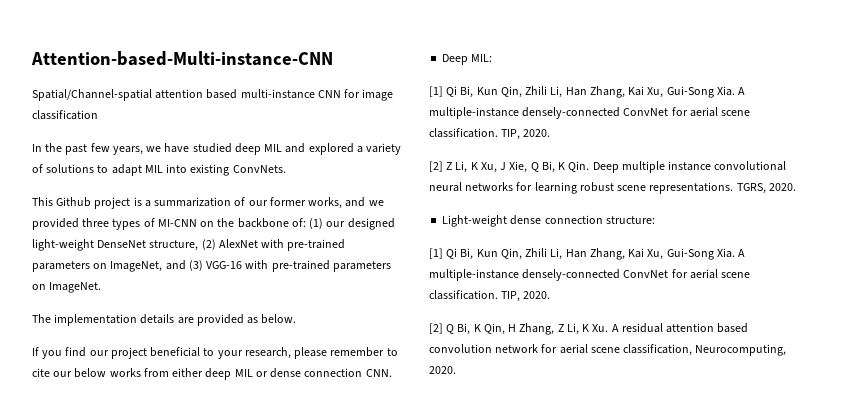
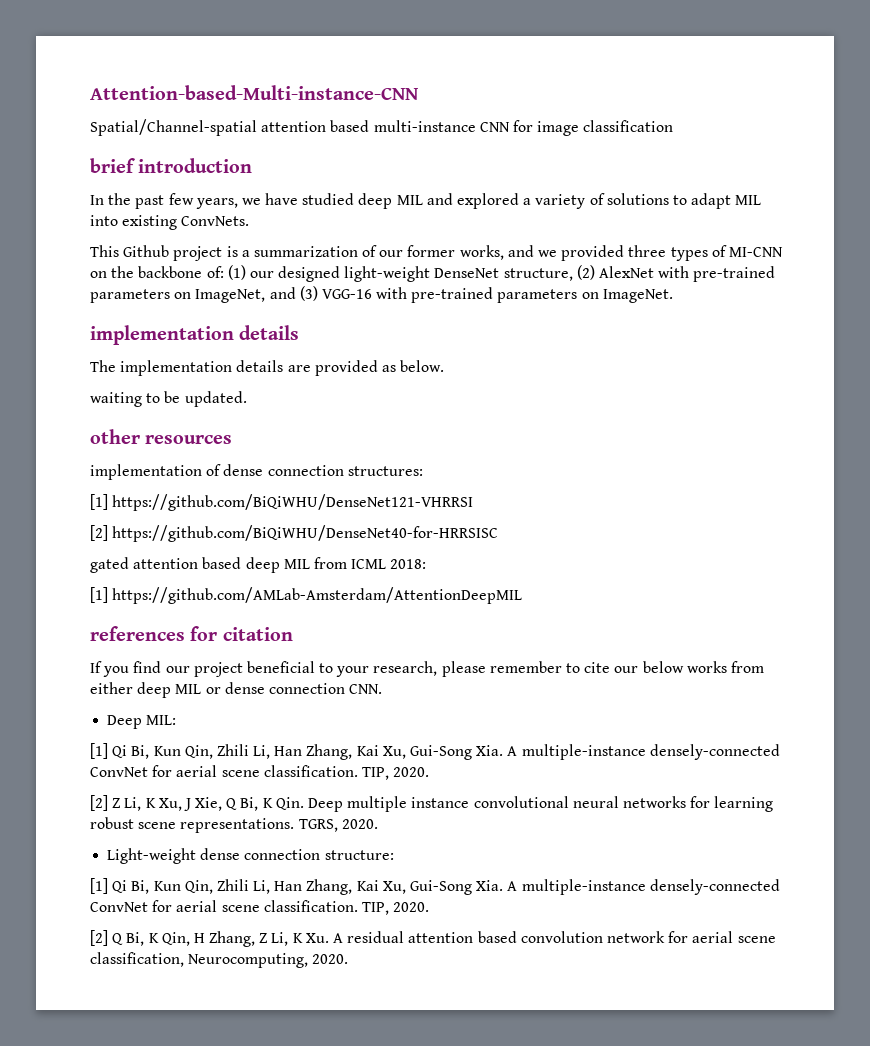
+ brief introduction
  This Github project is a summarization of our former works, and we provided three types of MI-CNN on the backbone of: (1) our designed light-weight DenseNet structure, (2) AlexNet with pre-trained parameters on ImageNet, and (3) VGG-16 with pre-trained parameters on ImageNet.
+ implementation details
+ waiting to be updated.
+ other resources
+ implementation of dense connection structures:
+ [1] https://github.com/BiQiWHU/DenseNet121-VHRRSI
+ [2] https://github.com/BiQiWHU/DenseNet40-for-HRRSISC
+ gated attention based deep MIL from ICML 2018:
+ [1] https://github.com/AMLab-Amsterdam/AttentionDeepMIL
+ references for citation

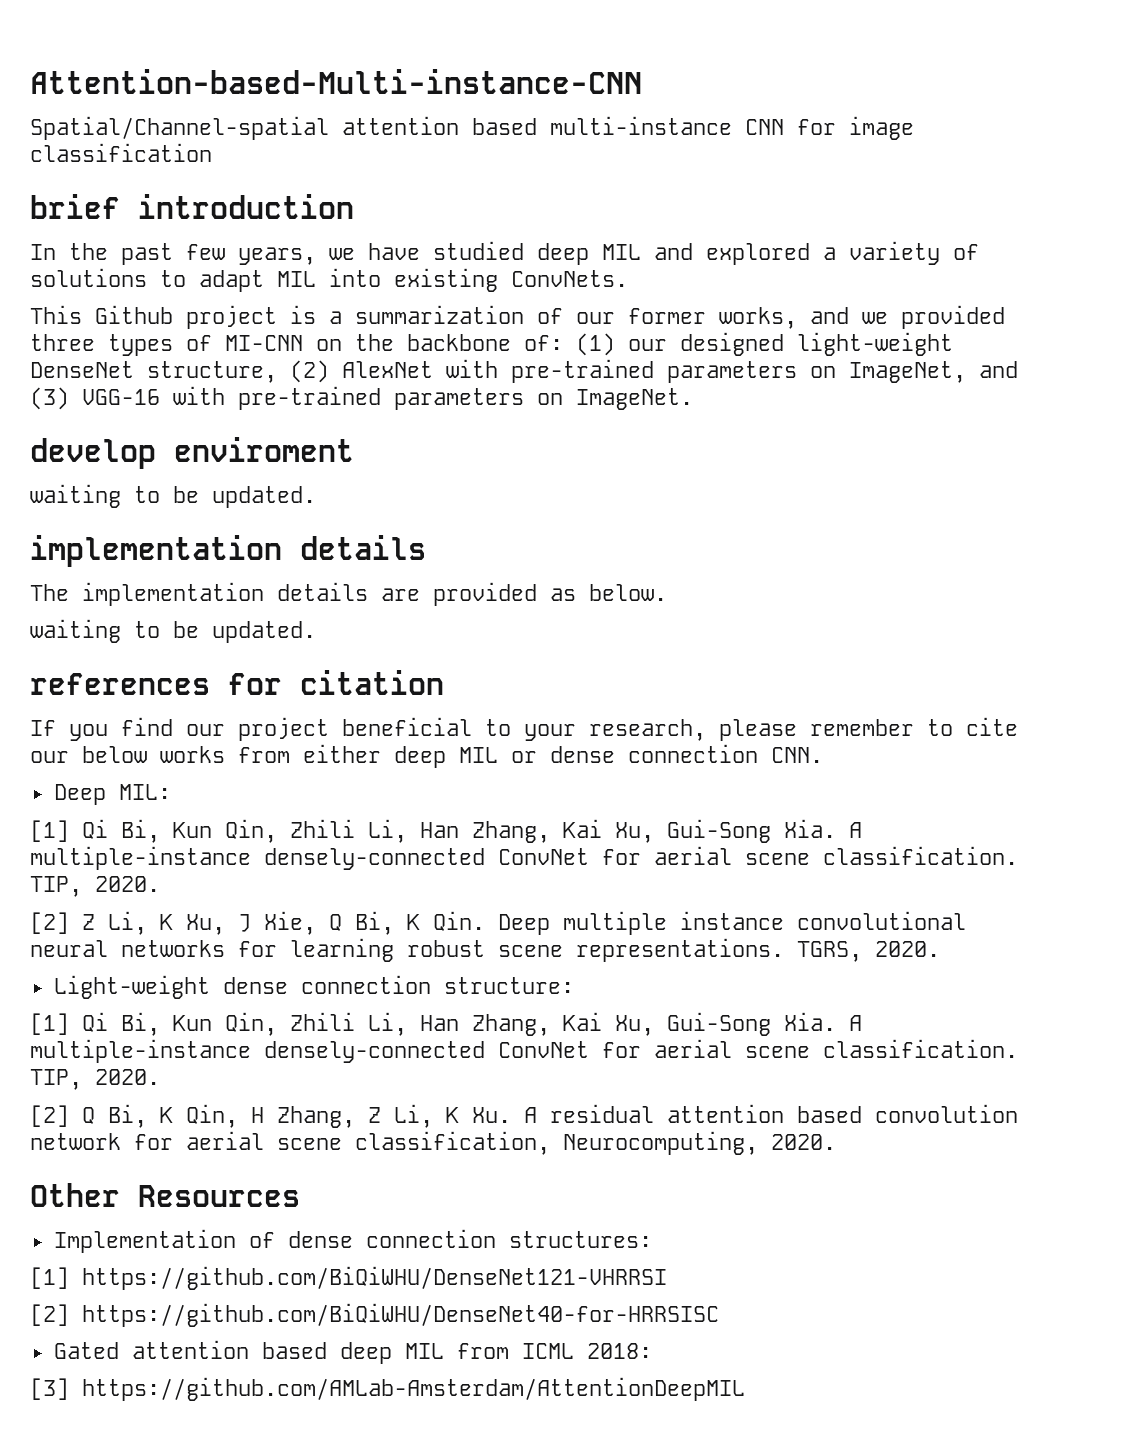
+ develop enviroment
+ waiting to be updated.
- other resources
- implementation of dense connection structures:
- [1] https://github.com/BiQiWHU/DenseNet121-VHRRSI
- [2] https://github.com/BiQiWHU/DenseNet40-for-HRRSISC
- gated attention based deep MIL from ICML 2018:
- [1] https://github.com/AMLab-Amsterdam/AttentionDeepMIL
+ Other Resources
+ Implementation of dense connection structures:
+ [1] https://github.com/BiQiWHU/DenseNet121-VHRRSI
+ [2] https://github.com/BiQiWHU/DenseNet40-for-HRRSISC
+ Gated attention based deep MIL from ICML 2018:
+ [3] https://github.com/AMLab-Amsterdam/AttentionDeepMIL

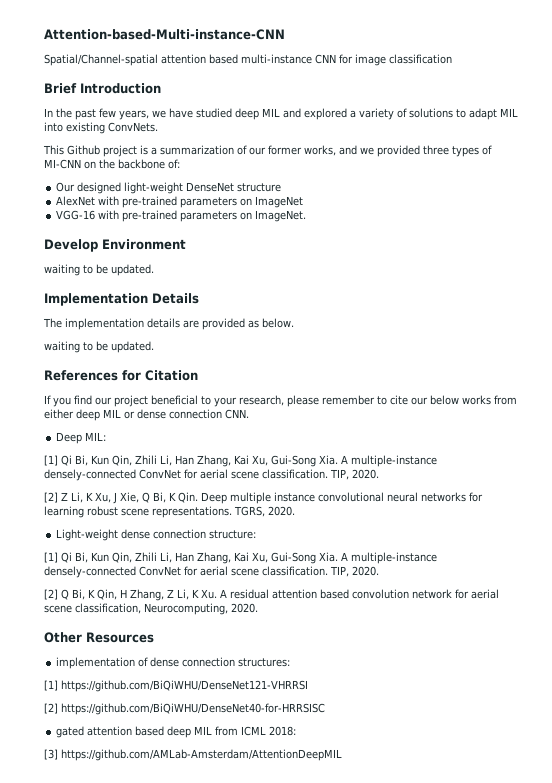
- brief introduction
+ Brief Introduction
- This Github project is a summarization of our former works, and we provided three types of MI-CNN on the backbone of: (1) our designed light-weight DenseNet structure, (2) AlexNet with pre-trained parameters on ImageNet, and (3) VGG-16 with pre-trained parameters on ImageNet.
+ This Github project is a summarization of our former works, and we provided three types of MI-CNN on the backbone of:
+ Our designed light-weight DenseNet structure
+ AlexNet with pre-trained parameters on ImageNet
+ VGG-16 with pre-trained parameters on ImageNet.
- develop enviroment
+ Develop Environment
  waiting to be updated.
- implementation details
+ Implementation Details
- references for citation
+ References for Citation
- Implementation of dense connection structures:
+ implementation of dense connection structures:
- Gated attention based deep MIL from ICML 2018:
+ gated attention based deep MIL from ICML 2018:

